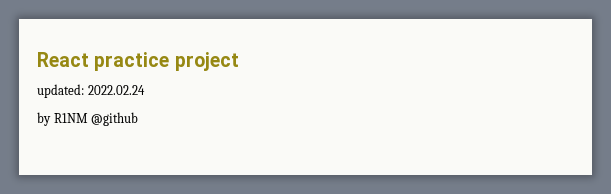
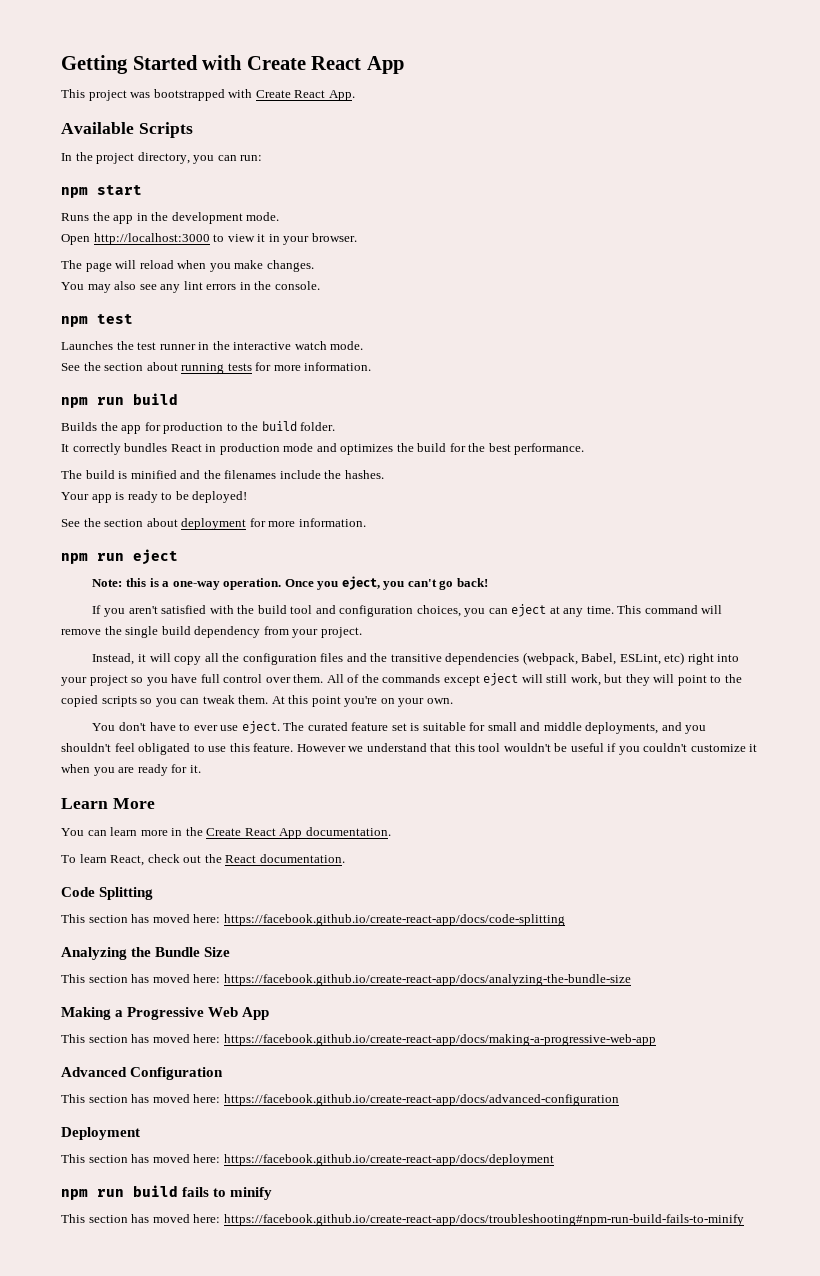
- React practice project
- updated: 2022.02.24
- by R1NM @github
+ Getting Started with Create React App
+ This project was bootstrapped with Create React App.
+ Available Scripts
+ In the project directory, you can run:
+ npm start
+ Runs the app in the development mode.
+ Open http://localhost:3000 to view it in your browser.
+ The page will reload when you make changes.
+ You may also see any lint errors in the console.
+ npm test
+ Launches the test runner in the interactive watch mode.
+ See the section about running tests for more information.
+ npm run build
+ Builds the app for production to the build folder.
+ It correctly bundles React in production mode and optimizes the build for the best performance.
+ The build is minified and the filenames include the hashes.
+ Your app is ready to be deployed!
+ See the section about deployment for more information.
+ npm run eject
+ Note: this is a one-way operation. Once you eject, you can't go back!
+ If you aren't satisfied with the build tool and configuration choices, you can eject at any time. This command will remove the single build dependency from your project.
+ Instead, it will copy all the configuration files and the transitive dependencies (webpack, Babel, ESLint, etc) right into your project so you have full control over them. All of the commands except eject will still work, but they will point to the copied scripts so you can tweak them. At this point you're on your own.
+ You don't have to ever use eject. The curated feature set is suitable for small and middle deployments, and you shouldn't feel obligated to use this feature. However we understand that this tool wouldn't be useful if you couldn't customize it when you are ready for it.
+ Learn More
+ You can learn more in the Create React App documentation.
+ To learn React, check out the React documentation.
+ Code Splitting
+ This section has moved here: https://facebook.github.io/create-react-app/docs/code-splitting
+ Analyzing the Bundle Size
+ This section has moved here: https://facebook.github.io/create-react-app/docs/analyzing-the-bundle-size
+ Making a Progressive Web App
+ This section has moved here: https://facebook.github.io/create-react-app/docs/making-a-progressive-web-app
+ Advanced Configuration
+ This section has moved here: https://facebook.github.io/create-react-app/docs/advanced-configuration
+ Deployment
+ This section has moved here: https://facebook.github.io/create-react-app/docs/deployment
+ npm run build fails to minify
+ This section has moved here: https://facebook.github.io/create-react-app/docs/troubleshooting#npm-run-build-fails-to-minify

